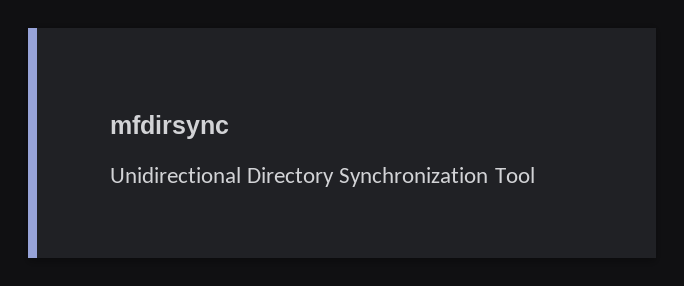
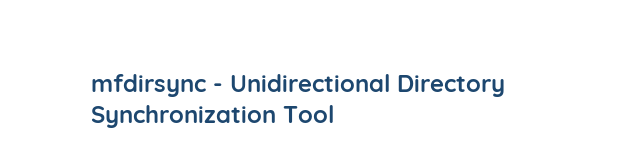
- mfdirsync
- Unidirectional Directory Synchronization Tool
+ mfdirsync - Unidirectional Directory Synchronization Tool

